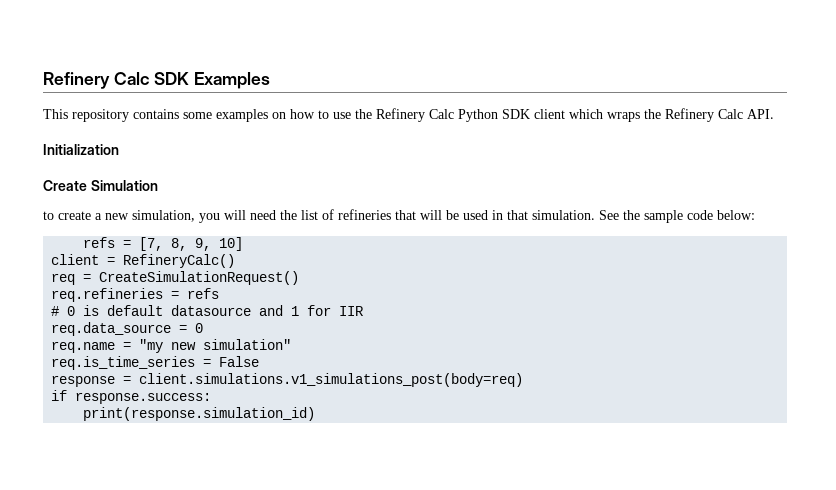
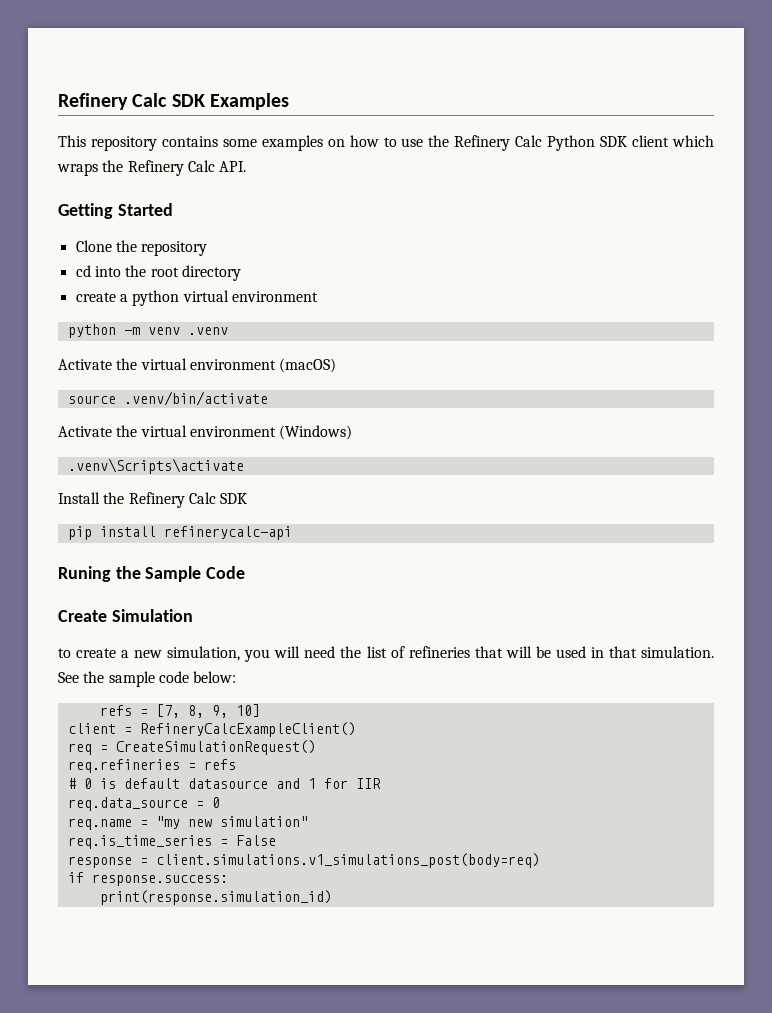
- Initialization
+ Getting Started
+ Clone the repository
+ cd into the root directory
+ create a python virtual environment
+ python -m venv .venv
+ Activate the virtual environment (macOS)
+ source .venv/bin/activate
+ Activate the virtual environment (Windows)
+ .venv\Scripts\activate
+ Install the Refinery Calc SDK
+ pip install refinerycalc-api
+ Runing the Sample Code
- client = RefineryCalc()
+ client = RefineryCalcExampleClient()

